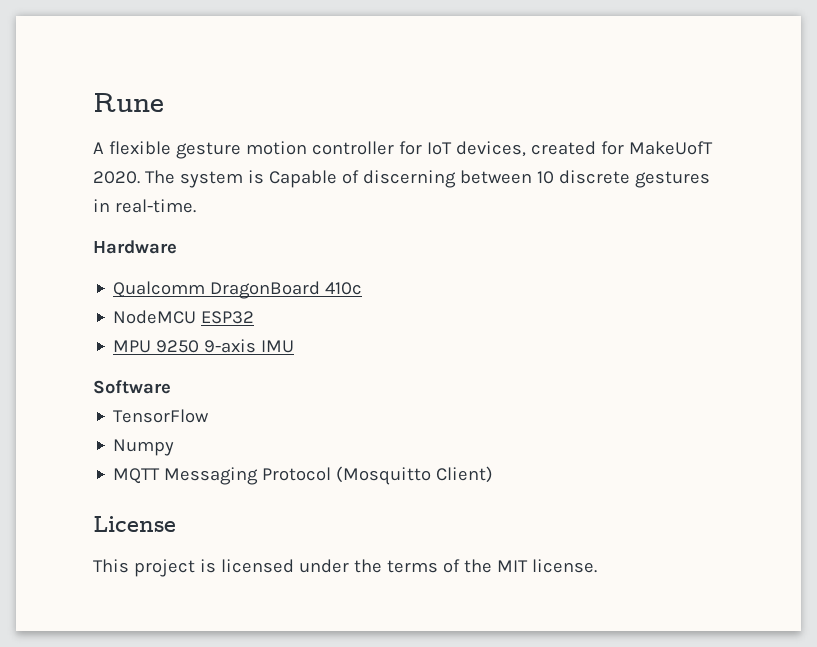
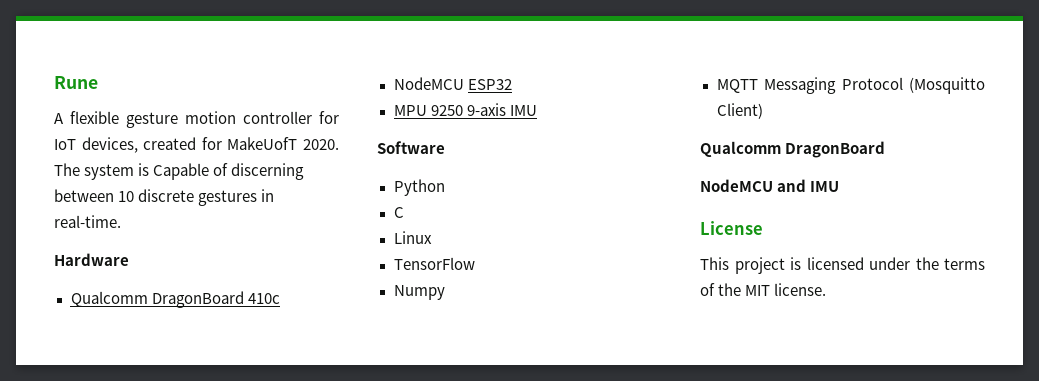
+ Python
+ C
+ Linux
  MQTT Messaging Protocol (Mosquitto Client)
+ Qualcomm DragonBoard
+ NodeMCU and IMU

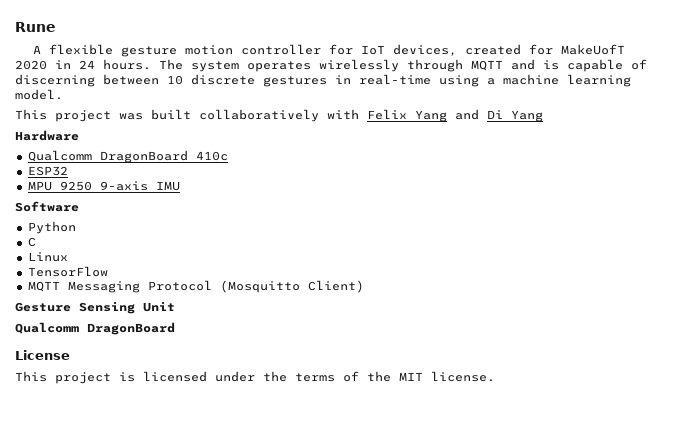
- A flexible gesture motion controller for IoT devices, created for MakeUofT 2020. The system is Capable of discerning between 10 discrete gestures in real-time.
+ A flexible gesture motion controller for IoT devices, created for MakeUofT 2020 in 24 hours. The system operates wirelessly through MQTT and is capable of discerning between 10 discrete gestures in real-time using a machine learning model.
+ This project was built collaboratively with Felix Yang and Di Yang
- NodeMCU ESP32
+ ESP32
- Numpy
  MQTT Messaging Protocol (Mosquitto Client)
+ Gesture Sensing Unit
  Qualcomm DragonBoard
- NodeMCU and IMU

